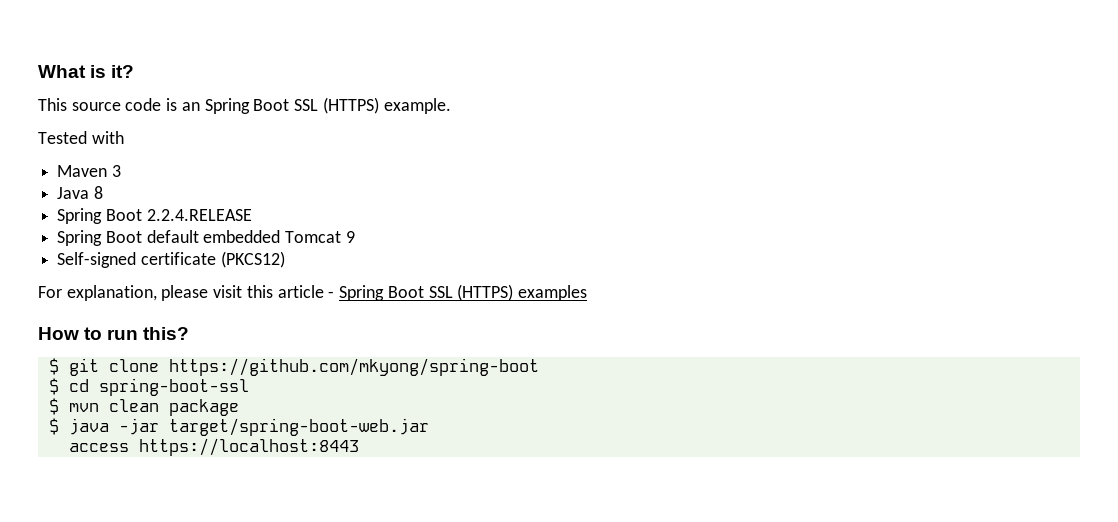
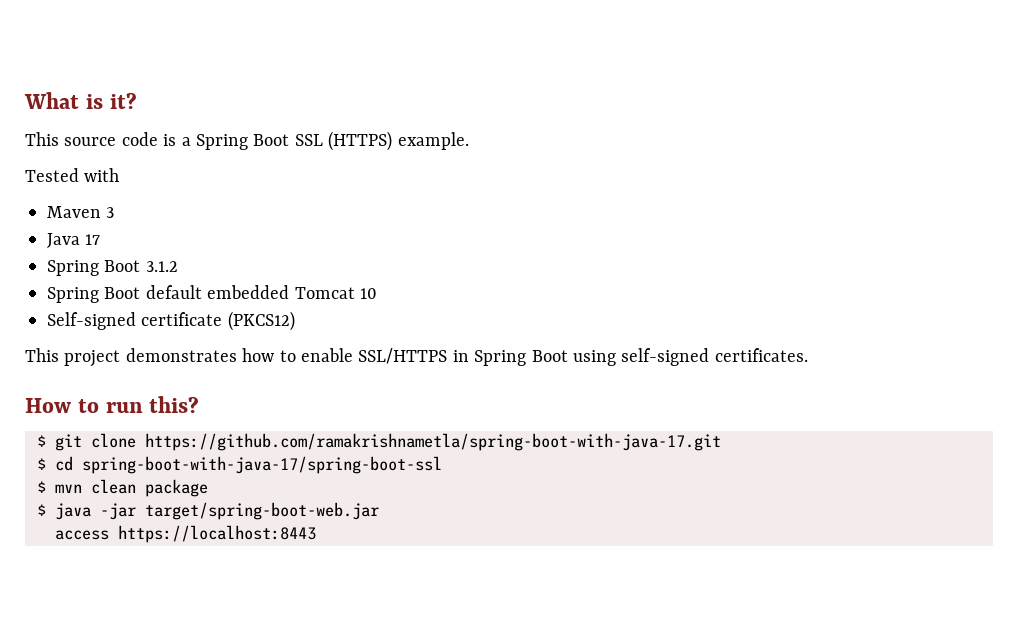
- This source code is an Spring Boot SSL (HTTPS) example.
+ This source code is a Spring Boot SSL (HTTPS) example.
- Java 8
- Spring Boot 2.2.4.RELEASE
+ Java 17
+ Spring Boot 3.1.2
- Spring Boot default embedded Tomcat 9
+ Spring Boot default embedded Tomcat 10
- For explanation, please visit this article - Spring Boot SSL (HTTPS) examples
+ This project demonstrates how to enable SSL/HTTPS in Spring Boot using self-signed certificates.
- $ git clone https://github.com/mkyong/spring-boot
+ $ git clone https://github.com/ramakrishnametla/spring-boot-with-java-17.git
- $ cd spring-boot-ssl
+ $ cd spring-boot-with-java-17/spring-boot-ssl

